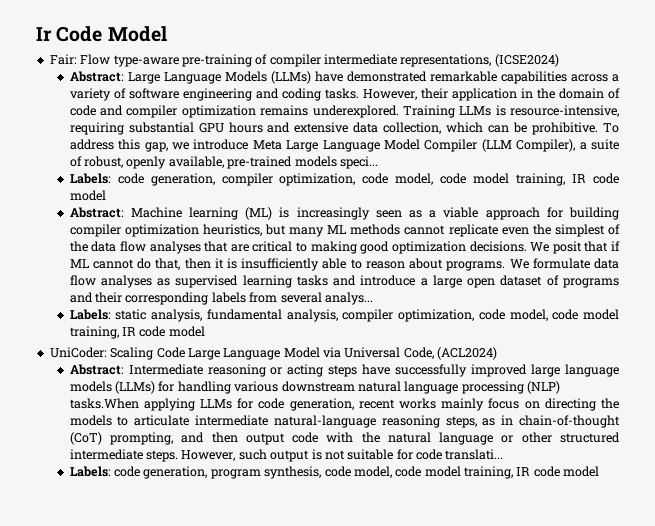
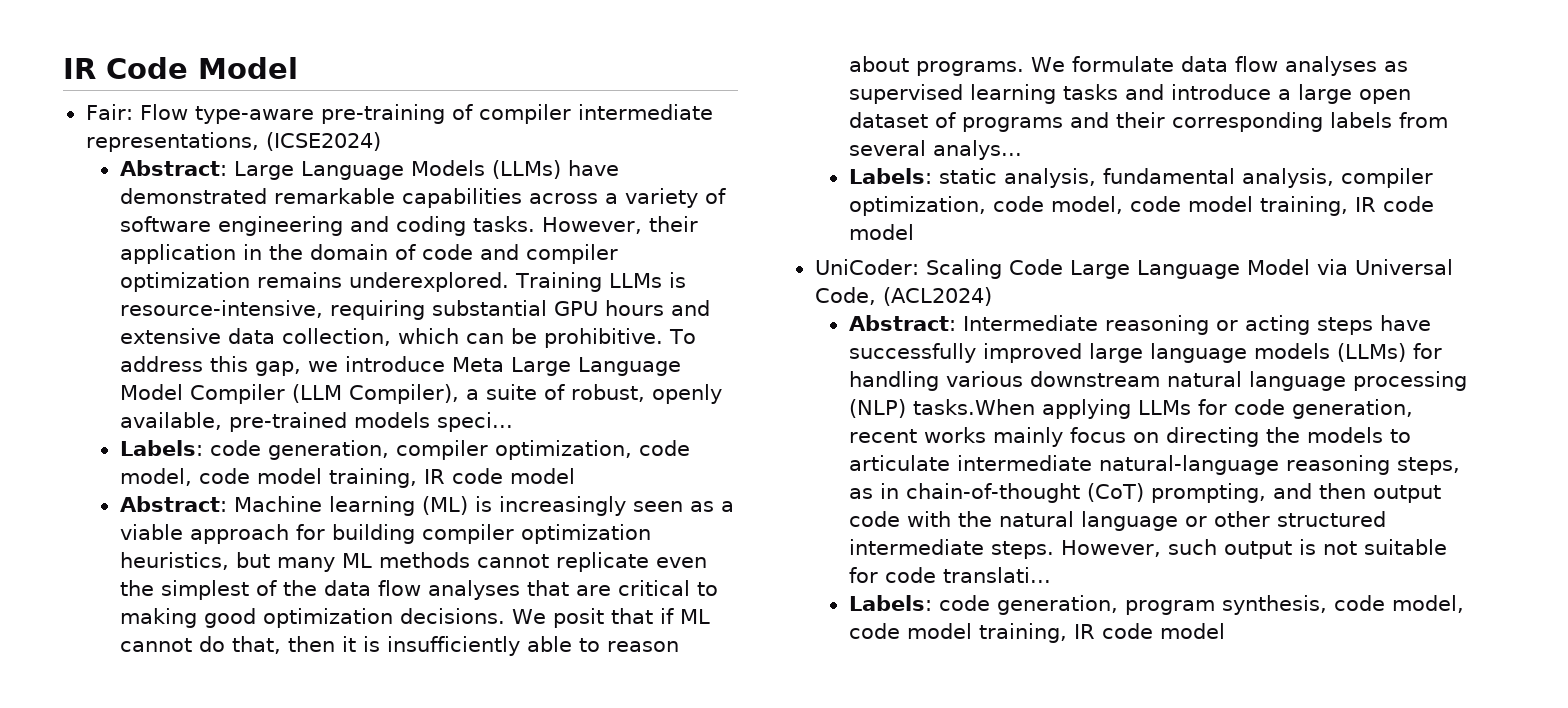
- Ir Code Model
+ IR Code Model

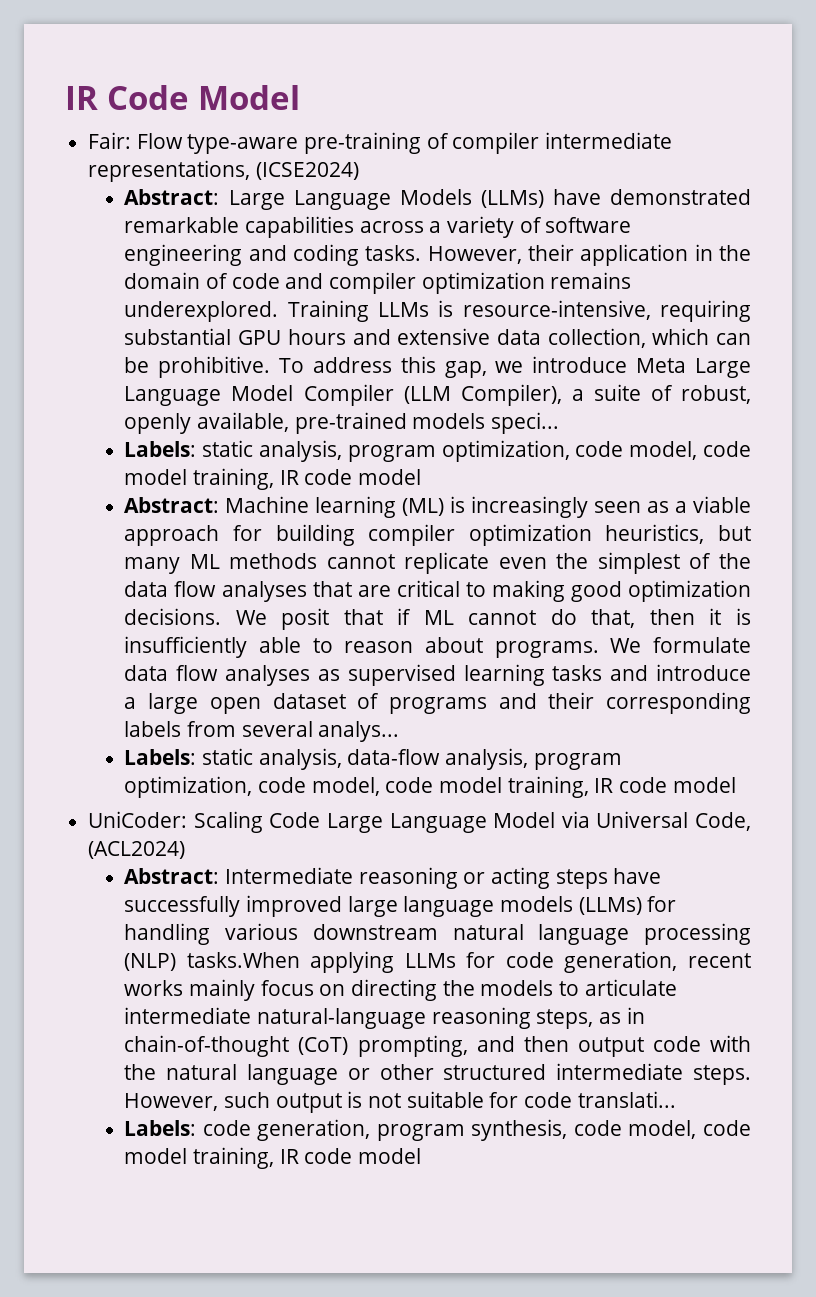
- Labels: code generation, compiler optimization, code model, code model training, IR code model
+ Labels: static analysis, program optimization, code model, code model training, IR code model
- Labels: static analysis, fundamental analysis, compiler optimization, code model, code model training, IR code model
+ Labels: static analysis, data-flow analysis, program optimization, code model, code model training, IR code model

